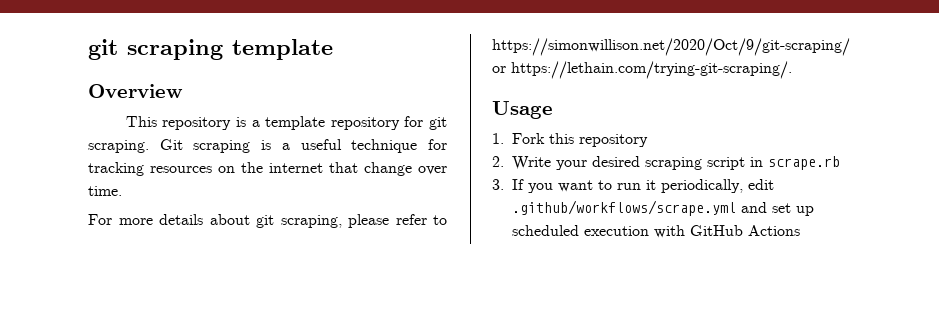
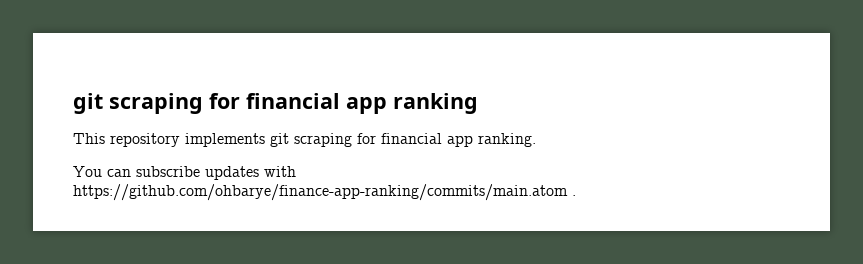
- git scraping template
- Overview
- This repository is a template repository for git scraping. Git scraping is a useful technique for tracking resources on the internet that change over time.
- For more details about git scraping, please refer to https://simonwillison.net/2020/Oct/9/git-scraping/ or https://lethain.com/trying-git-scraping/.
- Usage
- 1. Fork this repository
- 2. Write your desired scraping script in scrape.rb
- 3. If you want to run it periodically, edit .github/workflows/scrape.yml and set up scheduled execution with GitHub Actions
+ git scraping for financial app ranking
+ This repository implements git scraping for financial app ranking.
+ You can subscribe updates with https://github.com/ohbarye/finance-app-ranking/commits/main.atom .

